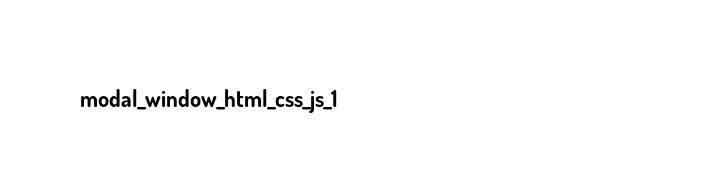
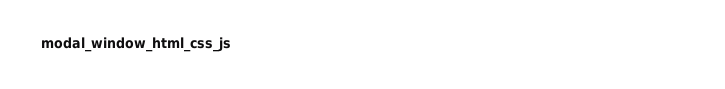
- modal_window_html_css_js_1
+ modal_window_html_css_js

